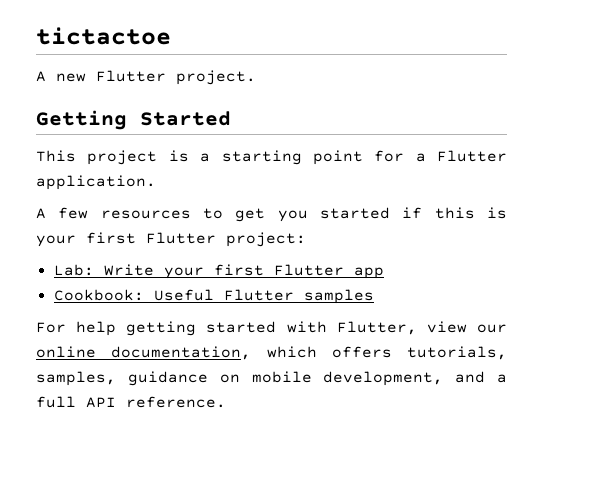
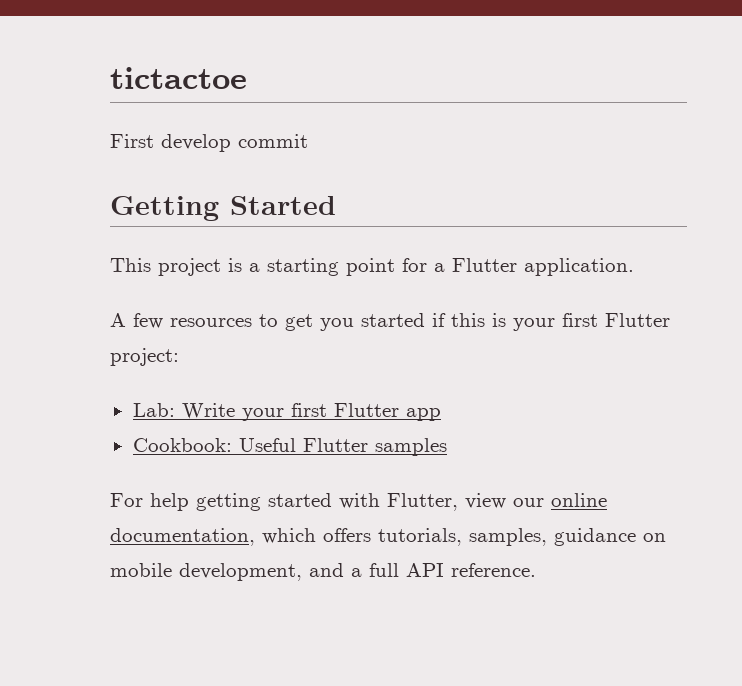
- A new Flutter project.
+ First develop commit

